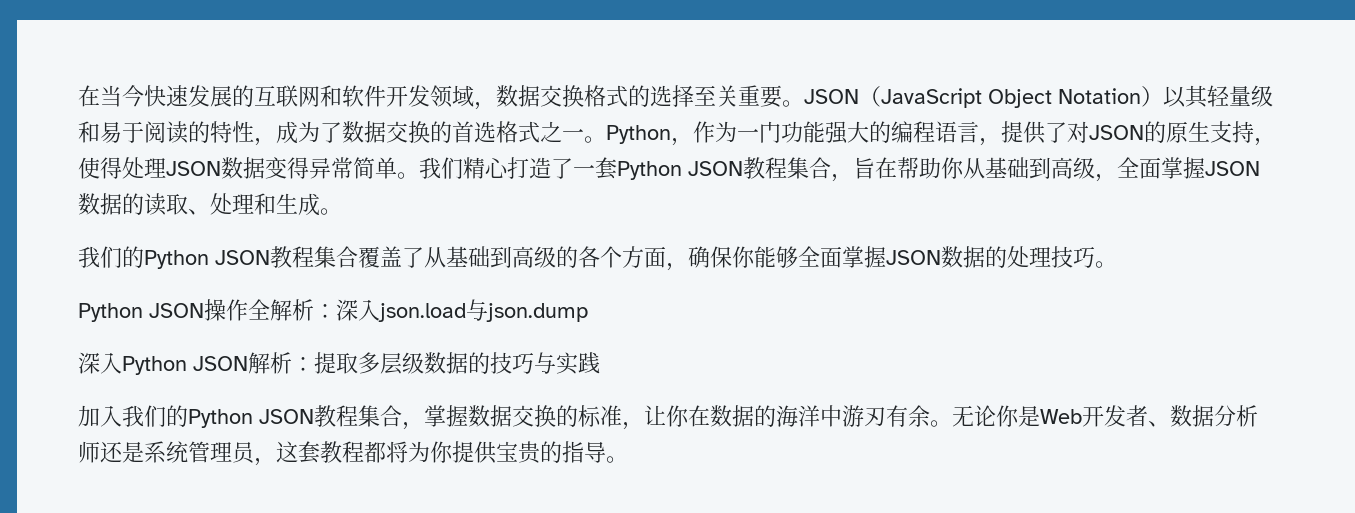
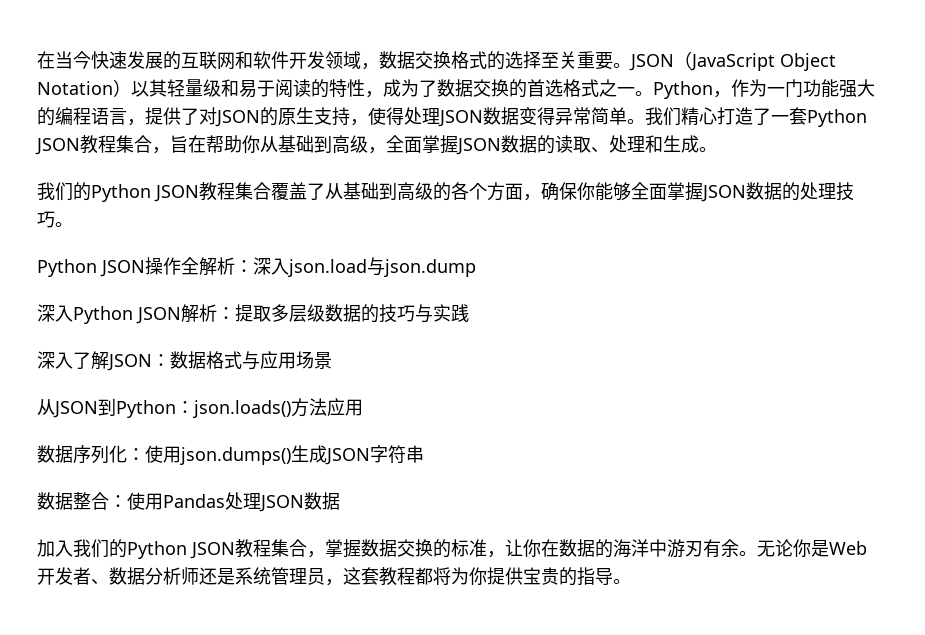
+ 深入了解JSON：数据格式与应用场景
+ 从JSON到Python：json.loads()方法应用
+ 数据序列化：使用json.dumps()生成JSON字符串
+ 数据整合：使用Pandas处理JSON数据

